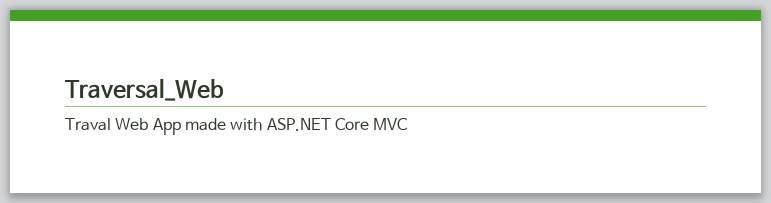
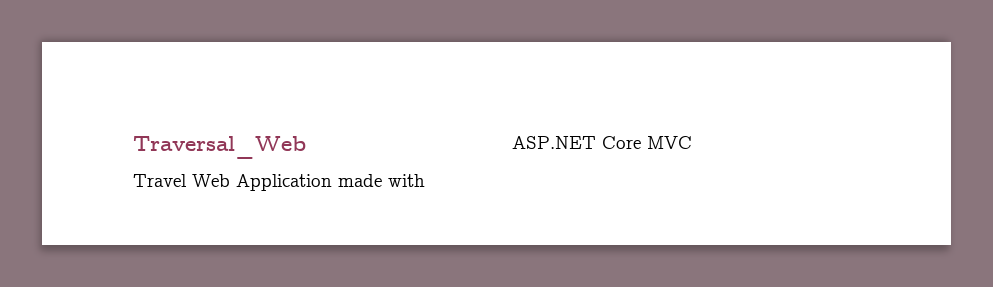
- Traval Web App made with ASP.NET Core MVC
+ Travel Web Application made with ASP.NET Core MVC

